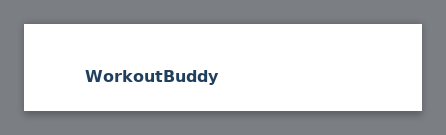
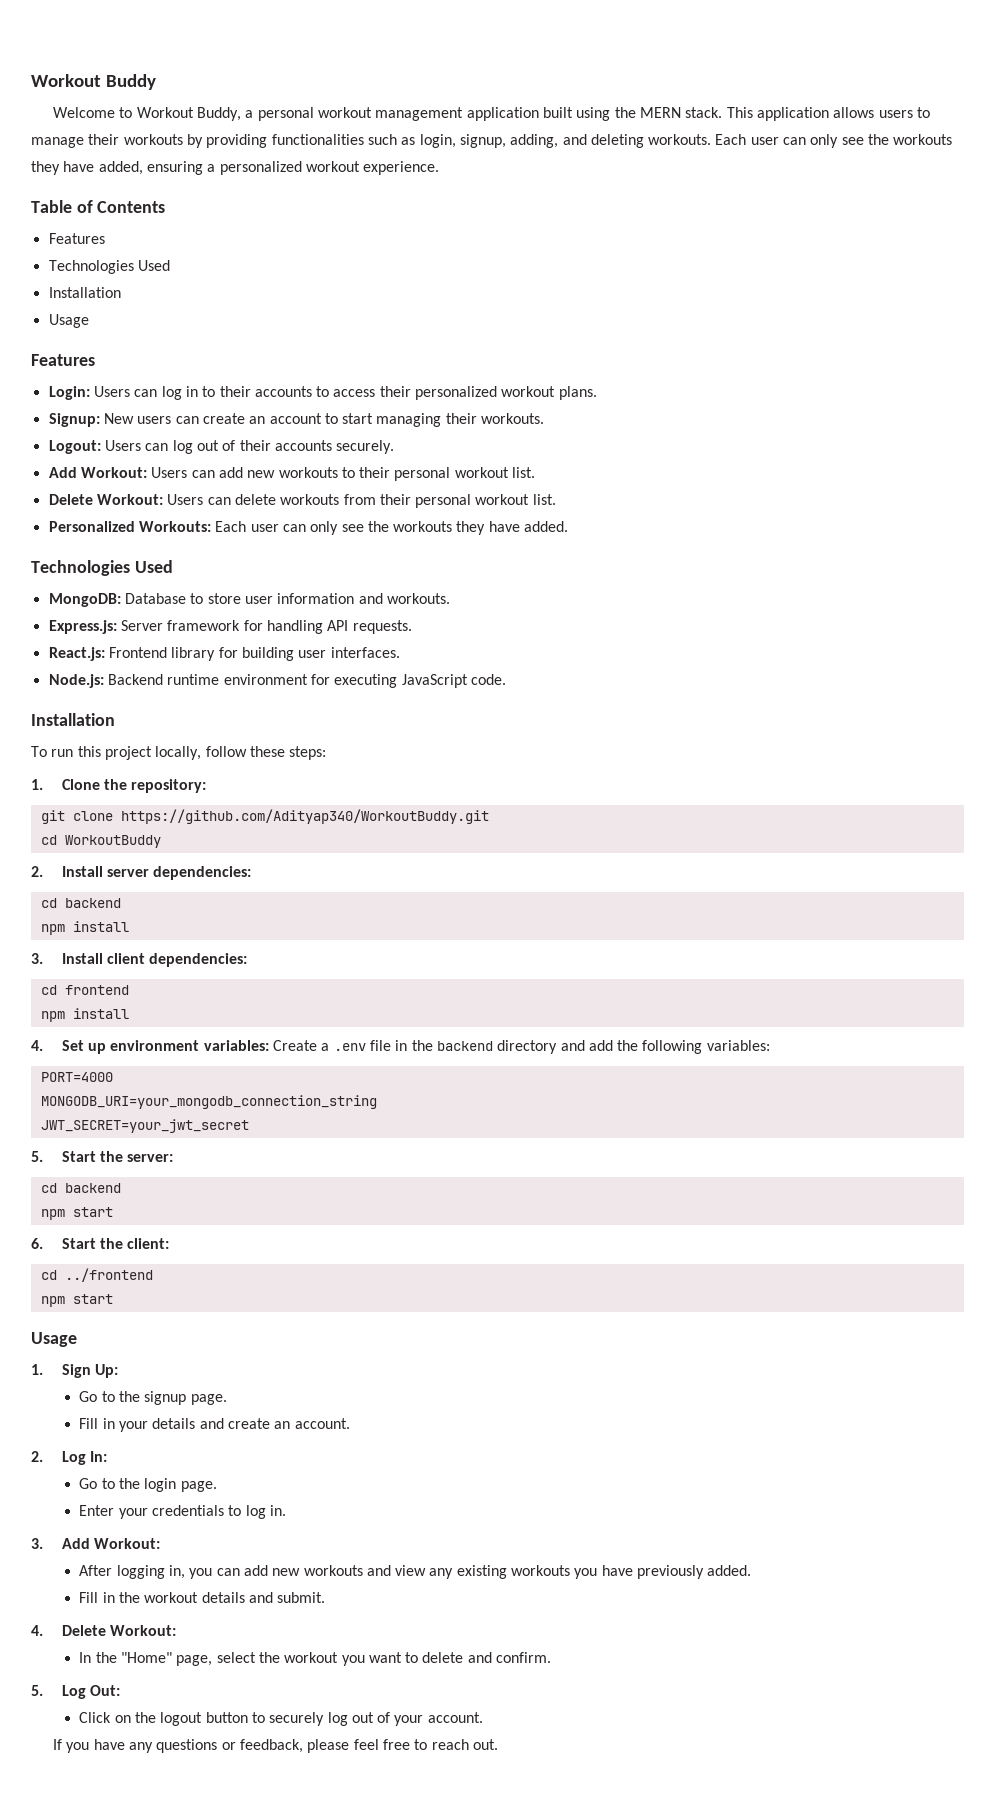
- WorkoutBuddy
+ Workout Buddy
+ Welcome to Workout Buddy, a personal workout management application built using the MERN stack. This application allows users to manage their workouts by providing functionalities such as login, signup, adding, and deleting workouts. Each user can only see the workouts they have added, ensuring a personalized workout experience.
+ Table of Contents
+ Features
+ Technologies Used
+ Installation
+ Usage
+ Features
+ Login: Users can log in to their accounts to access their personalized workout plans.
+ Signup: New users can create an account to start managing their workouts.
+ Logout: Users can log out of their accounts securely.
+ Add Workout: Users can add new workouts to their personal workout list.
+ Delete Workout: Users can delete workouts from their personal workout list.
+ Personalized Workouts: Each user can only see the workouts they have added.
+ Technologies Used
+ MongoDB: Database to store user information and workouts.
+ Express.js: Server framework for handling API requests.
+ React.js: Frontend library for building user interfaces.
+ Node.js: Backend runtime environment for executing JavaScript code.
+ Installation
+ To run this project locally, follow these steps:
+ 1. Clone the repository:
+ git clone https://github.com/Adityap340/WorkoutBuddy.git
+ cd WorkoutBuddy
+ 2. Install server dependencies:
+ cd backend
+ npm install
+ 3. Install client dependencies:
+ cd frontend
+ npm install
+ 4. Set up environment variables: Create a .env file in the backend directory and add the following variables:
+ PORT=4000
+ MONGODB_URI=your_mongodb_connection_string
+ JWT_SECRET=your_jwt_secret
+ 5. Start the server:
+ cd backend
+ npm start
+ 6. Start the client:
+ cd ../frontend
+ npm start
+ Usage
+ 1. Sign Up:
+ Go to the signup page.
+ Fill in your details and create an account.
+ 2. Log In:
+ Go to the login page.
+ Enter your credentials to log in.
+ 3. Add Workout:
+ After logging in, you can add new workouts and view any existing workouts you have previously added.
+ Fill in the workout details and submit.
+ 4. Delete Workout:
+ In the "Home" page, select the workout you want to delete and confirm.
+ 5. Log Out:
+ Click on the logout button to securely log out of your account.
+ If you have any questions or feedback, please feel free to reach out.

